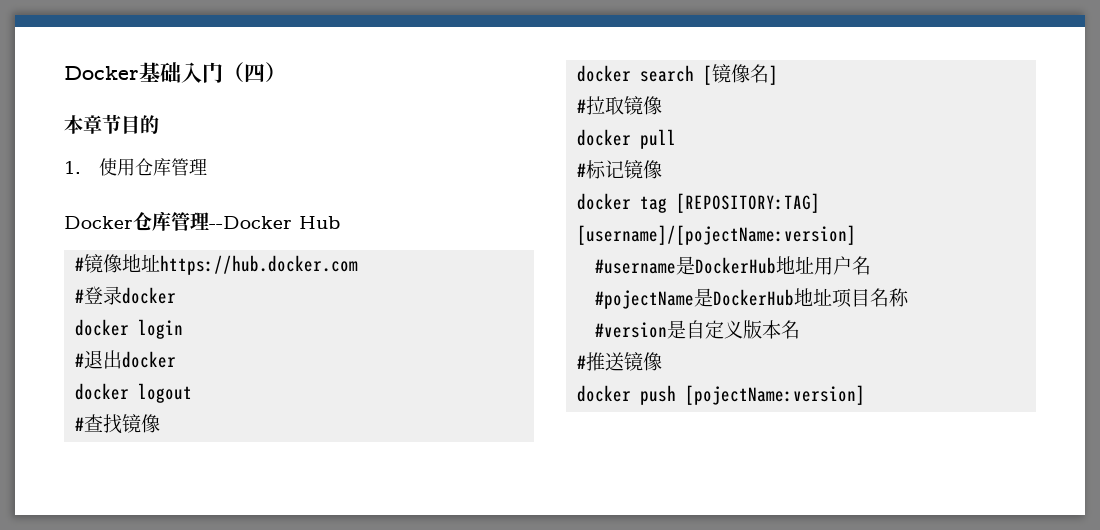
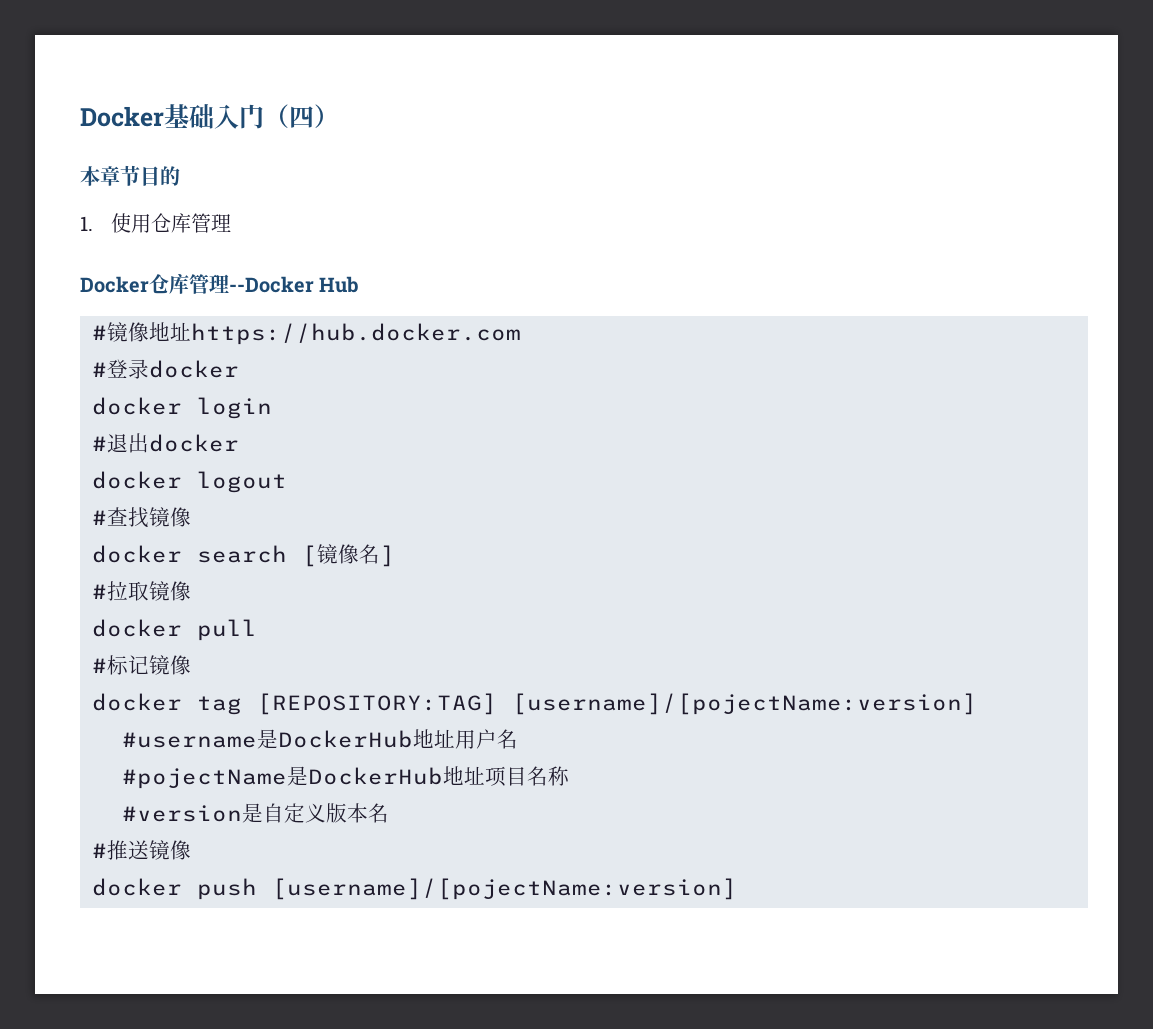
- docker push [pojectName:version]
+ docker push [username]/[pojectName:version]

